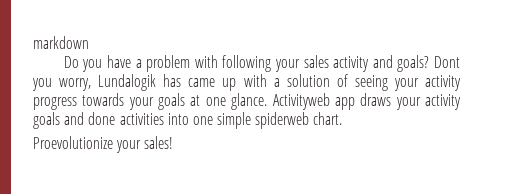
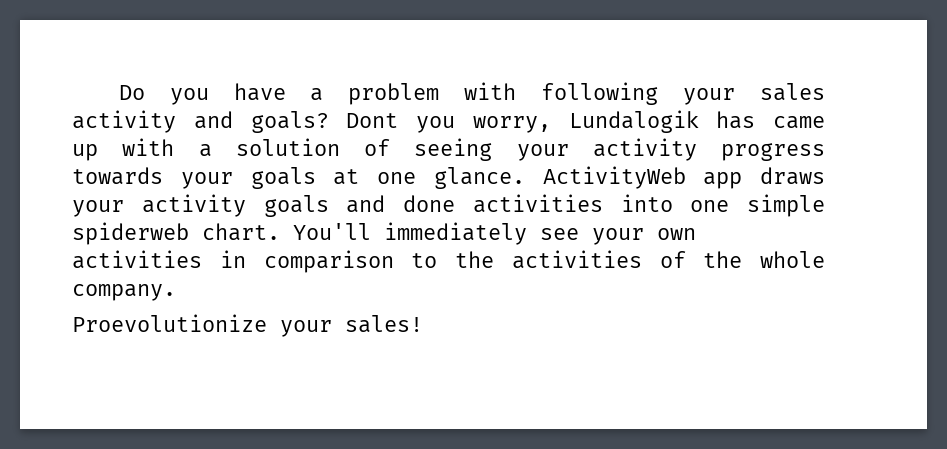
- markdown
- Activityweb app draws your activity goals and done activities into one simple spiderweb chart.
+ ActivityWeb app draws your activity goals and done activities into one simple spiderweb chart. You'll immediately see your own activities in comparison to the activities of the whole company.

